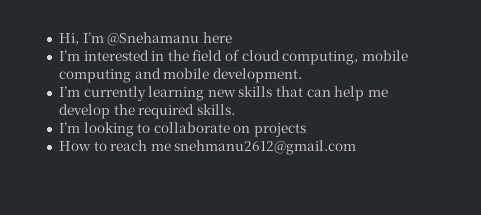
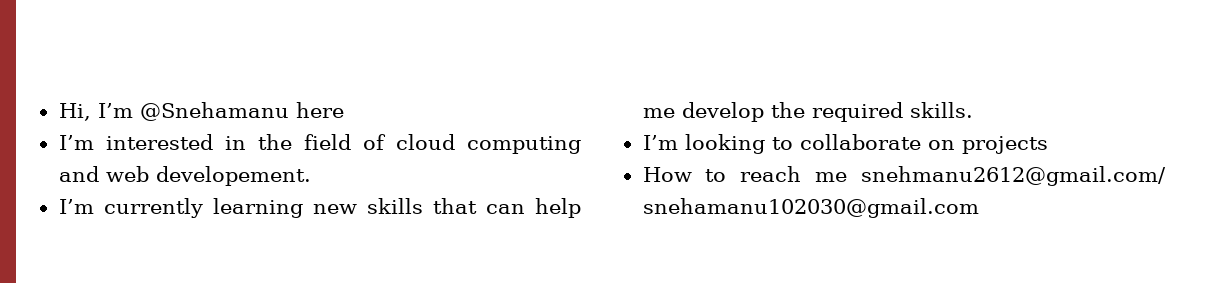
- I’m interested in the field of cloud computing, mobile computing and mobile development.
+ I’m interested in the field of cloud computing and web developement.
- How to reach me snehmanu2612@gmail.com
+ How to reach me snehmanu2612@gmail.com/ snehamanu102030@gmail.com

